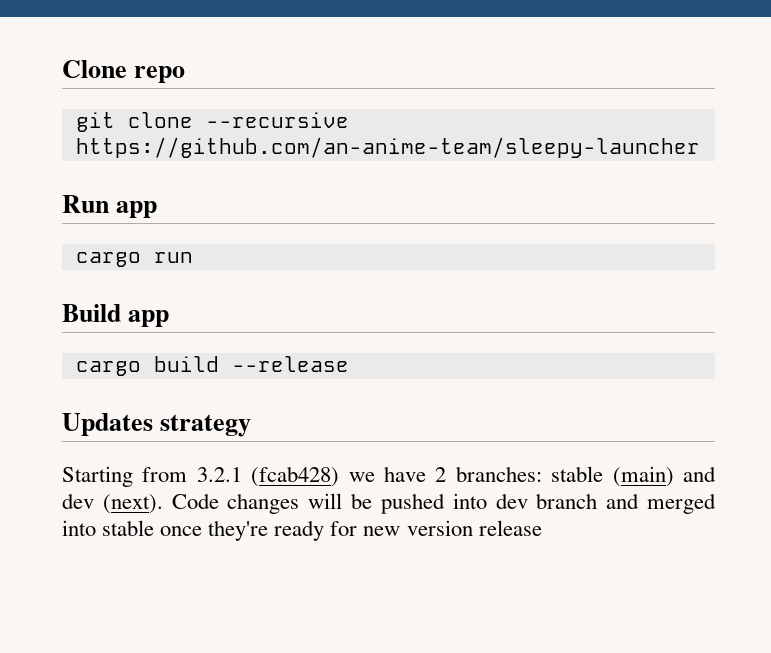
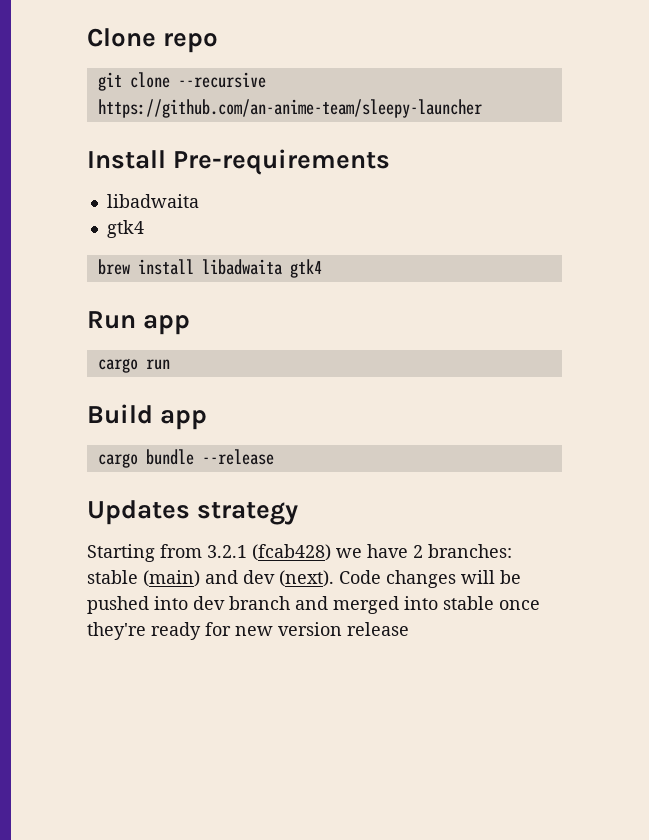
+ Install Pre-requirements
+ libadwaita
+ gtk4
+ brew install libadwaita gtk4
- cargo build --release
+ cargo bundle --release

